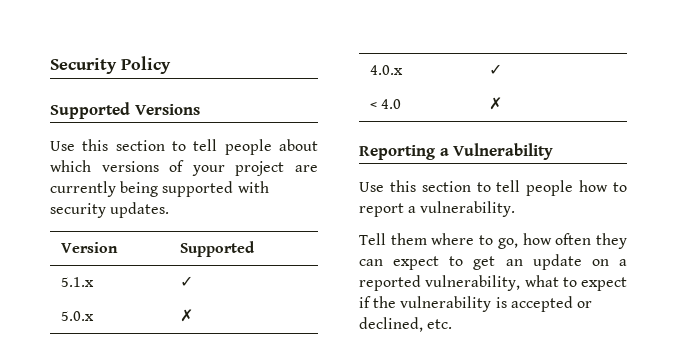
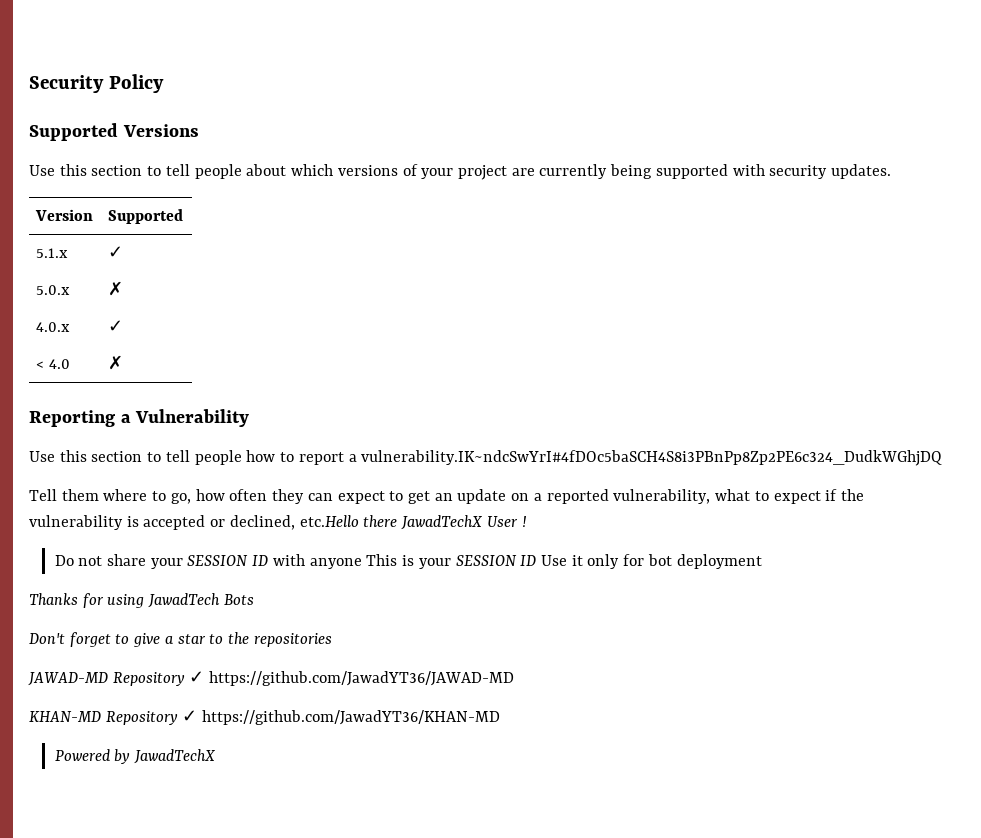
- Use this section to tell people how to report a vulnerability.
+ Use this section to tell people how to report a vulnerability.IK~ndcSwYrI#4fDOc5baSCH4S8i3PBnPp8Zp2PE6c324_DudkWGhjDQ
- Tell them where to go, how often they can expect to get an update on a reported vulnerability, what to expect if the vulnerability is accepted or declined, etc.
+ Tell them where to go, how often they can expect to get an update on a reported vulnerability, what to expect if the vulnerability is accepted or declined, etc.Hello there JawadTechX User !
+ Do not share your SESSION ID with anyone This is your SESSION ID Use it only for bot deployment
+ Thanks for using JawadTech Bots
+ Don't forget to give a star to the repositories
+ JAWAD-MD Repository ✓ https://github.com/JawadYT36/JAWAD-MD
+ KHAN-MD Repository ✓ https://github.com/JawadYT36/KHAN-MD
+ Powered by JawadTechX

